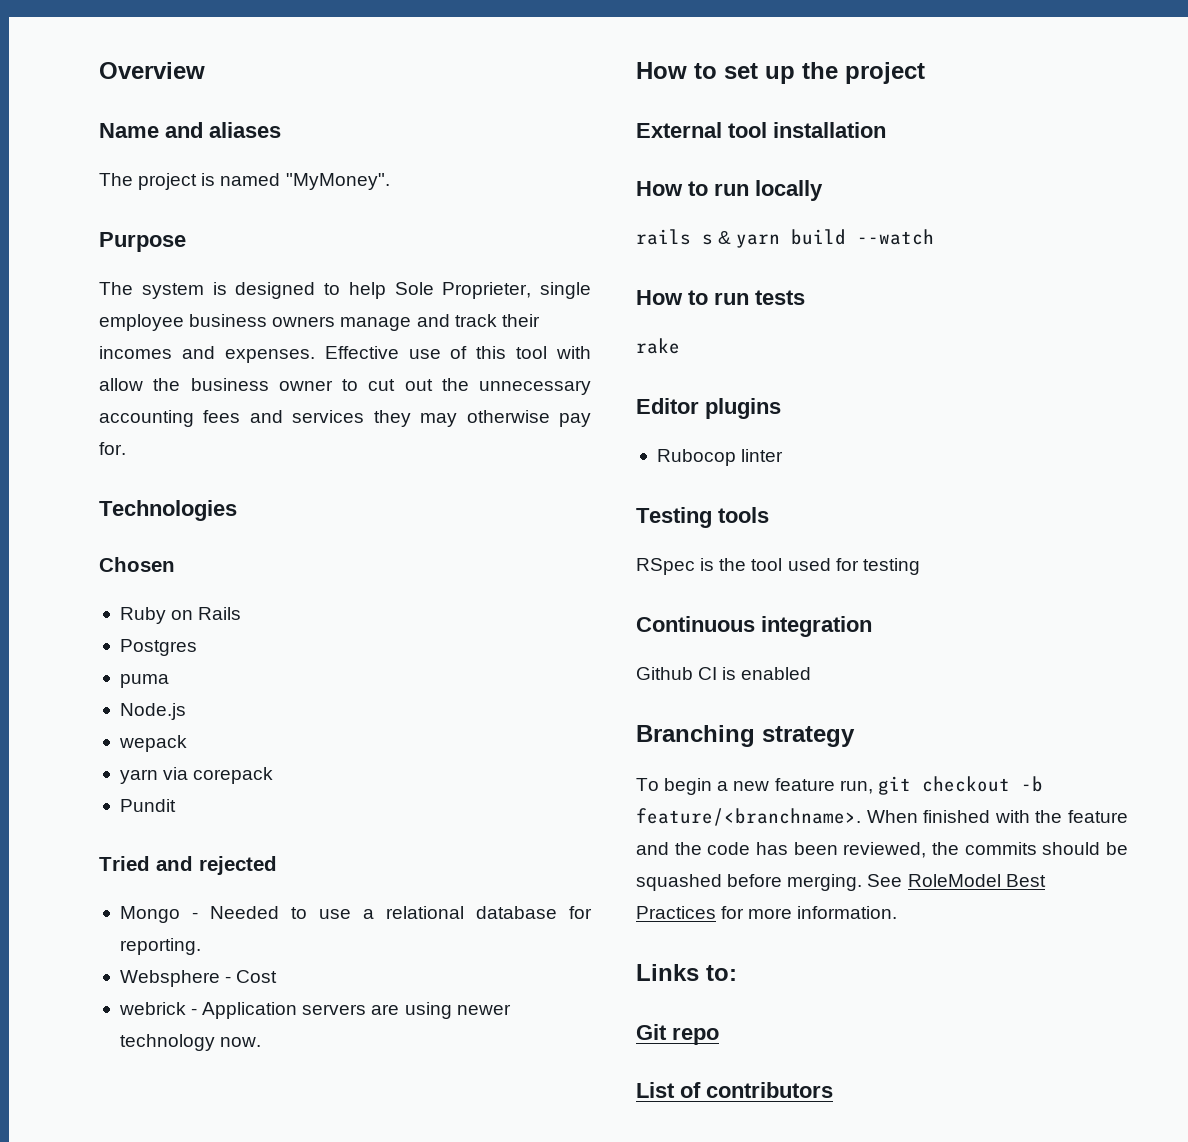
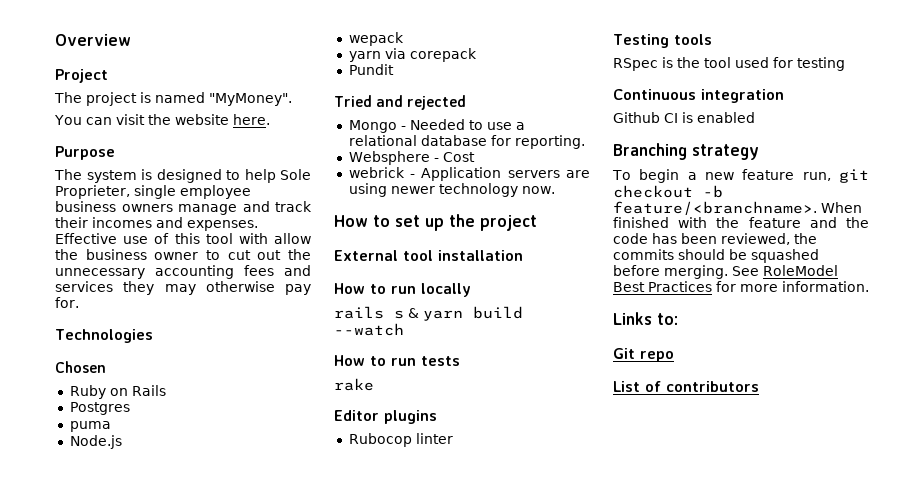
- Name and aliases
+ Project
+ You can visit the website here.

